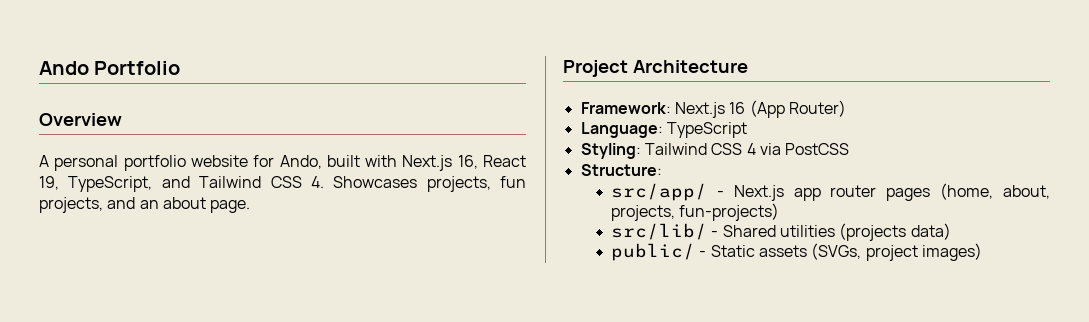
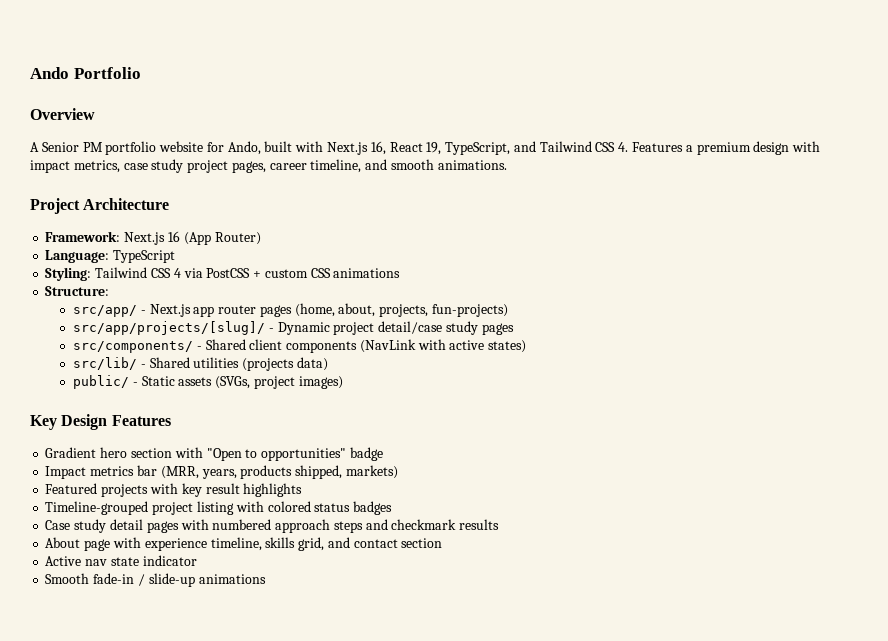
- A personal portfolio website for Ando, built with Next.js 16, React 19, TypeScript, and Tailwind CSS 4. Showcases projects, fun projects, and an about page.
+ A Senior PM portfolio website for Ando, built with Next.js 16, React 19, TypeScript, and Tailwind CSS 4. Features a premium design with impact metrics, case study project pages, career timeline, and smooth animations.
- Styling: Tailwind CSS 4 via PostCSS
+ Styling: Tailwind CSS 4 via PostCSS + custom CSS animations
+ src/app/projects/[slug]/ - Dynamic project detail/case study pages
+ src/components/ - Shared client components (NavLink with active states)
+ Key Design Features
+ Gradient hero section with "Open to opportunities" badge
+ Impact metrics bar (MRR, years, products shipped, markets)
+ Featured projects with key result highlights
+ Timeline-grouped project listing with colored status badges
+ Case study detail pages with numbered approach steps and checkmark results
+ About page with experience timeline, skills grid, and contact section
+ Active nav state indicator
+ Smooth fade-in / slide-up animations

